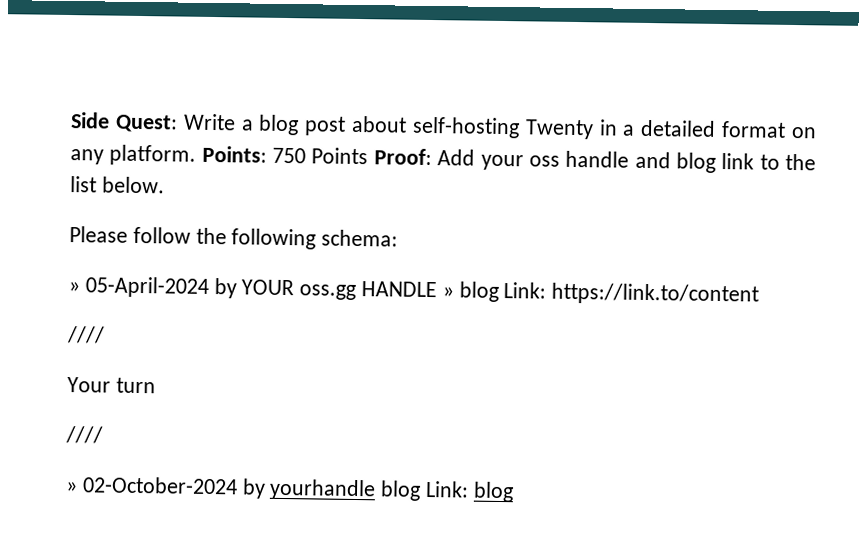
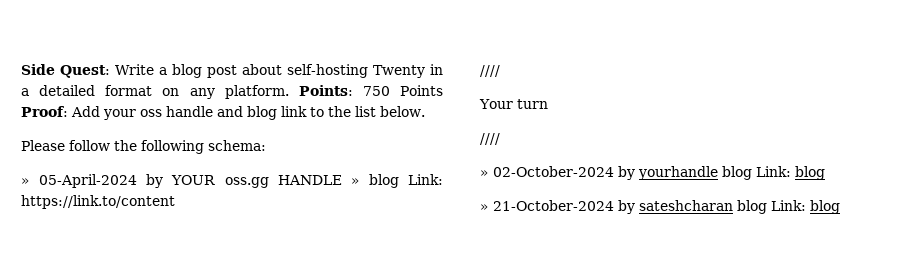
+ » 21-October-2024 by sateshcharan blog Link: blog

